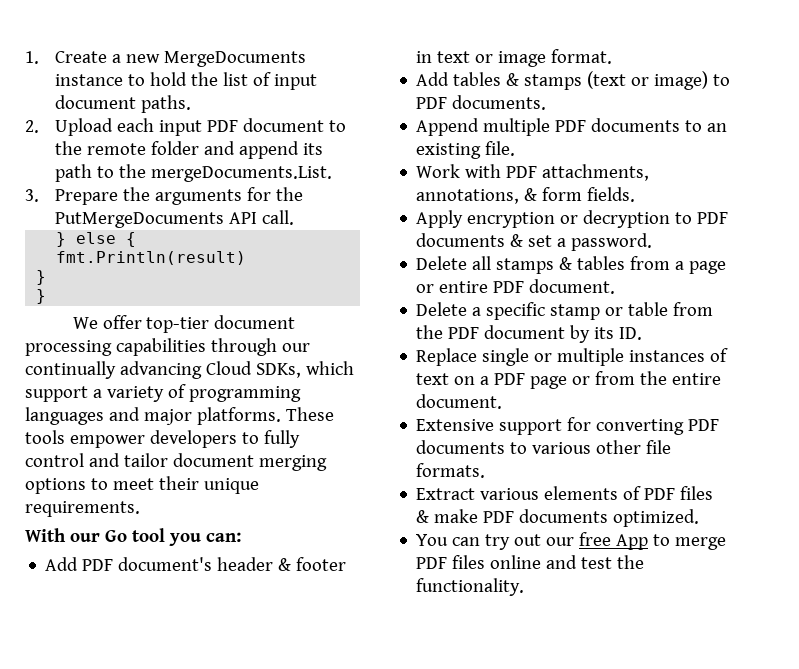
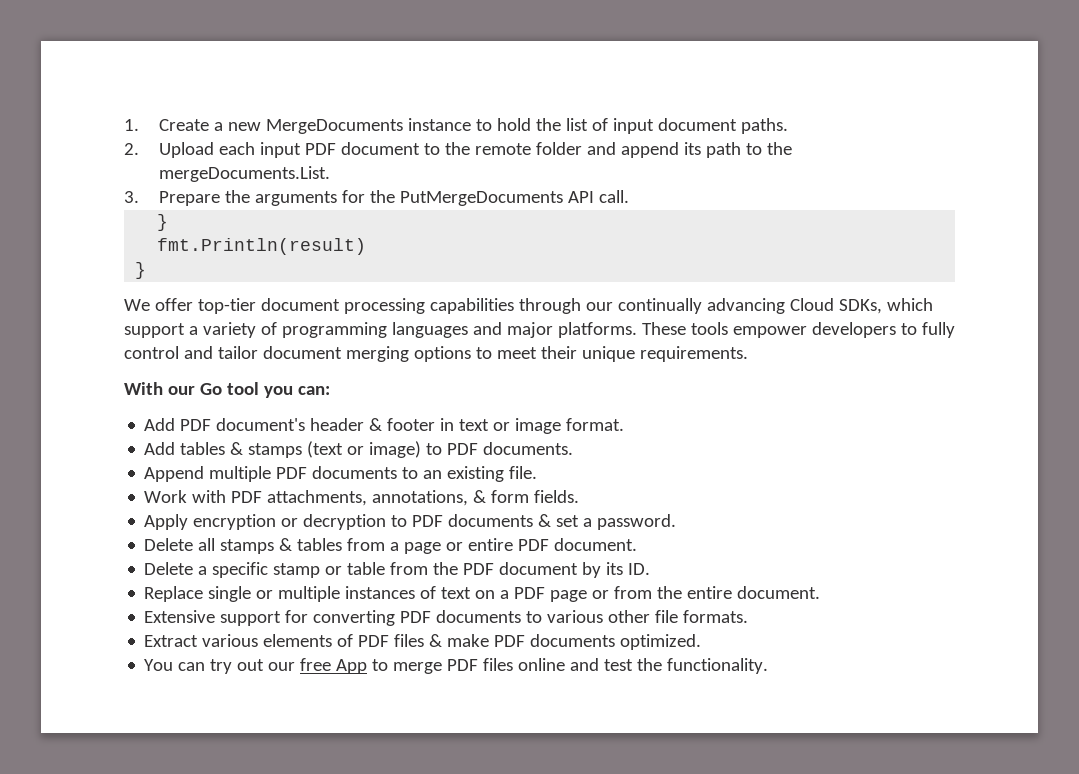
  3. Prepare the arguments for the PutMergeDocuments API call.
- } else {
+ }
  fmt.Println(result)
- }

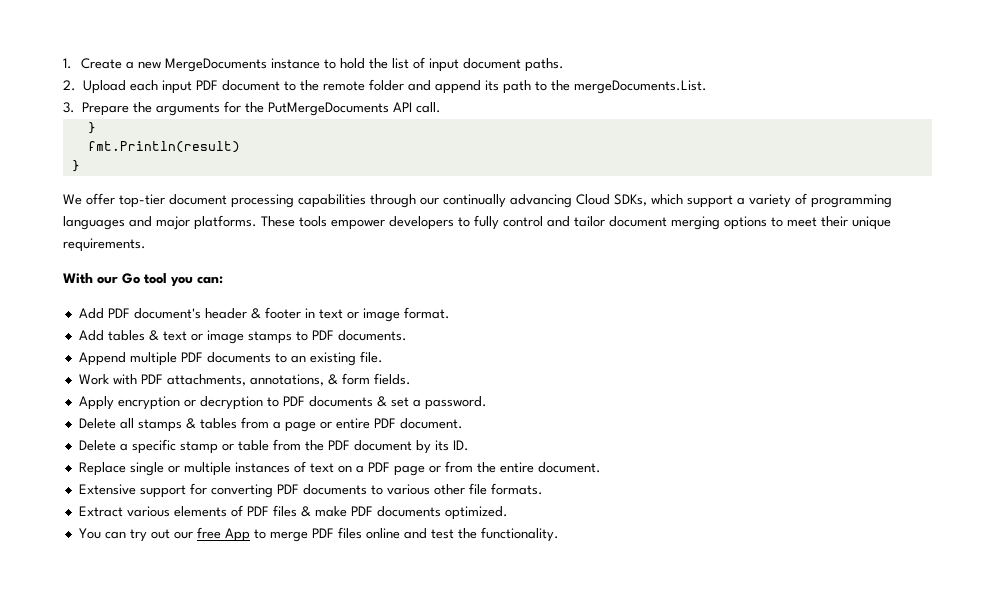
- Add tables & stamps (text or image) to PDF documents.
+ Add tables & text or image stamps to PDF documents.

